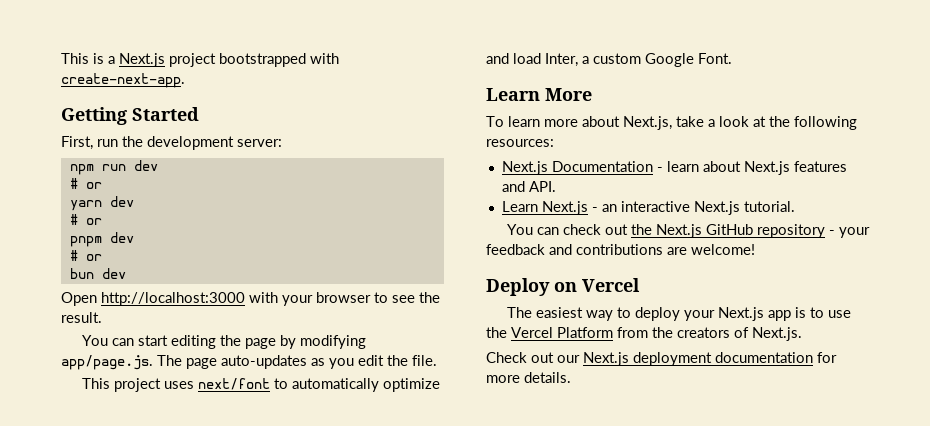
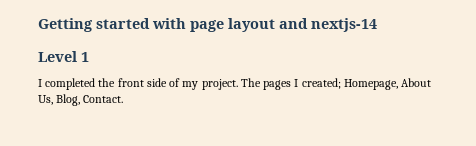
- This is a Next.js project bootstrapped with create-next-app.
- Getting Started
- First, run the development server:
- npm run dev
- # or
- yarn dev
- # or
- pnpm dev
- # or
- bun dev
- Open http://localhost:3000 with your browser to see the result.
- You can start editing the page by modifying app/page.js. The page auto-updates as you edit the file.
- This project uses next/font to automatically optimize and load Inter, a custom Google Font.
- Learn More
- To learn more about Next.js, take a look at the following resources:
- Next.js Documentation - learn about Next.js features and API.
- Learn Next.js - an interactive Next.js tutorial.
- You can check out the Next.js GitHub repository - your feedback and contributions are welcome!
- Deploy on Vercel
- The easiest way to deploy your Next.js app is to use the Vercel Platform from the creators of Next.js.
- Check out our Next.js deployment documentation for more details.
+ Getting started with page layout and nextjs-14
+ Level 1
+ I completed the front side of my project. The pages I created; Homepage, About Us, Blog, Contact.

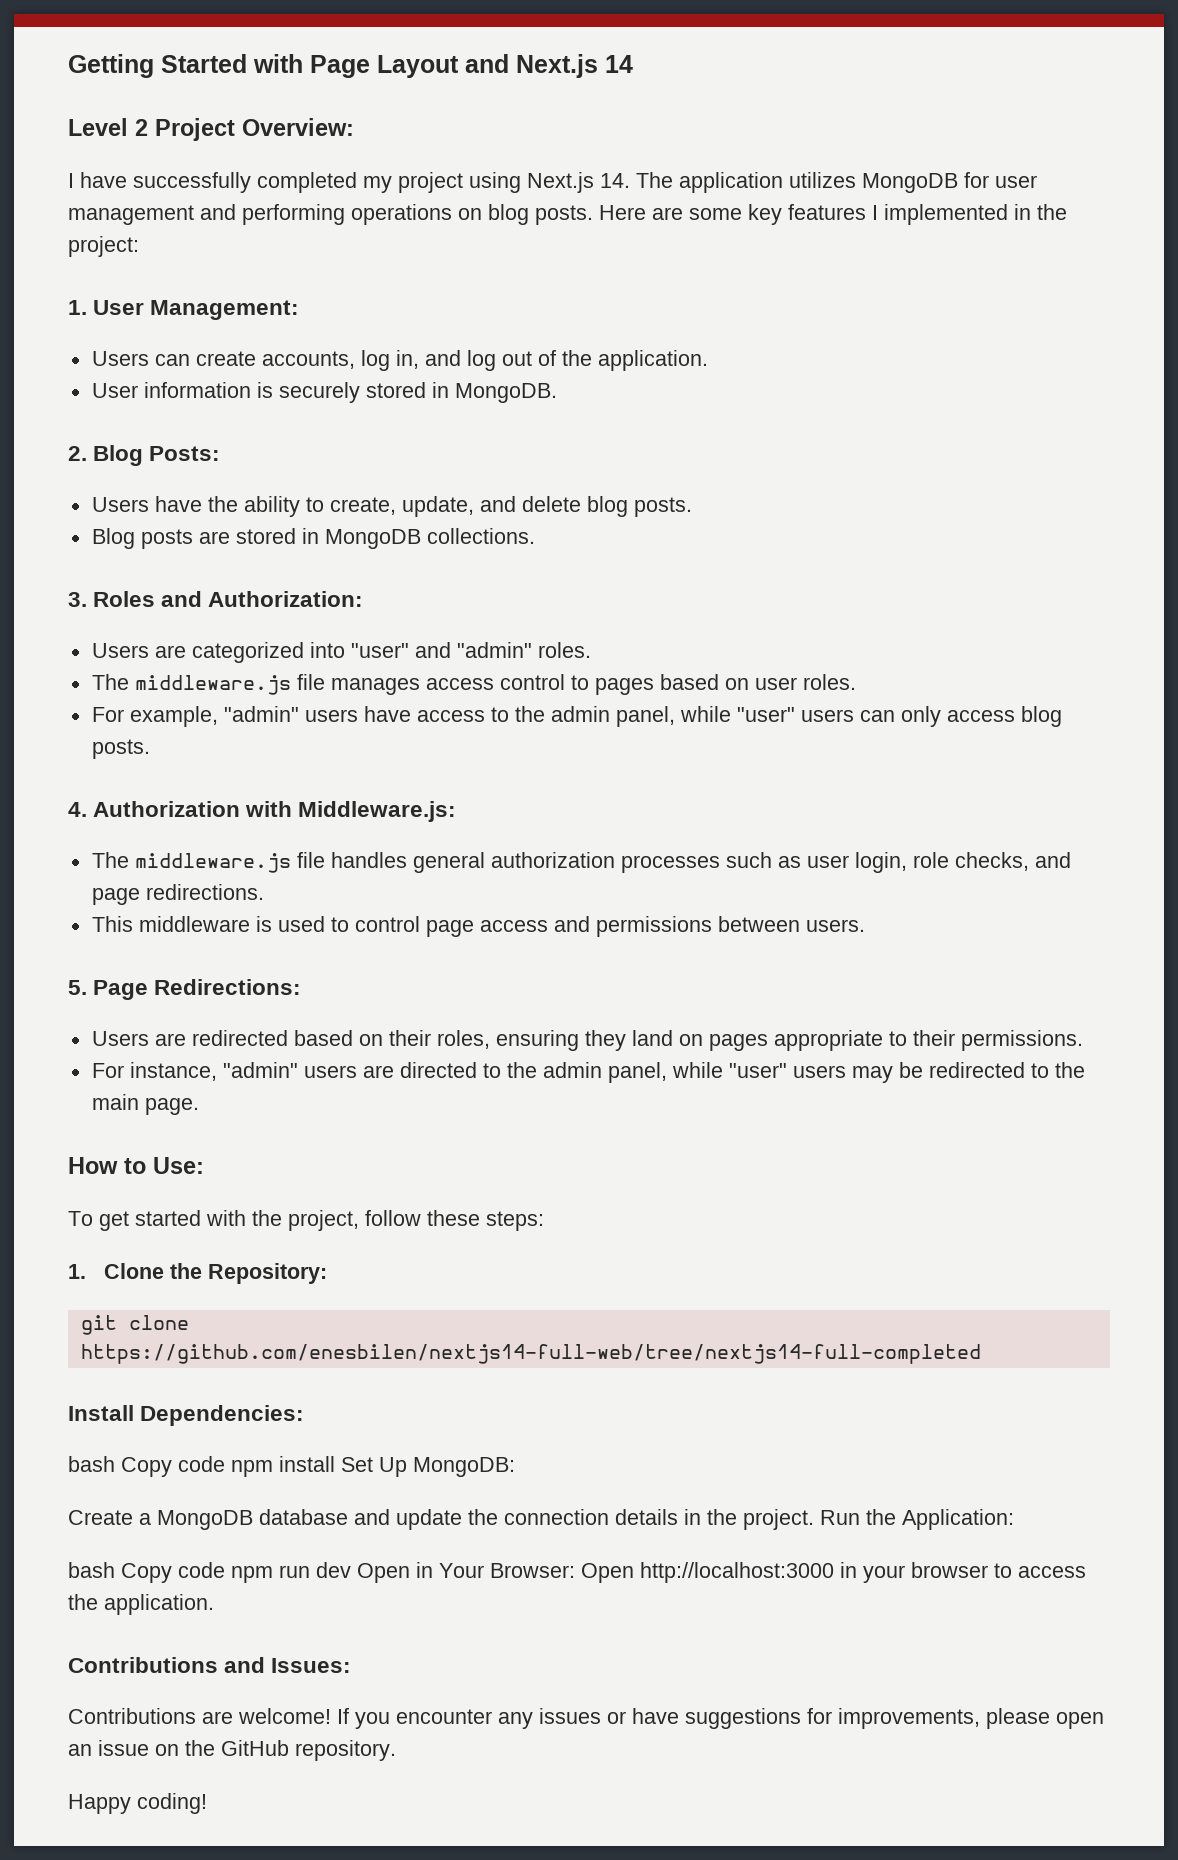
- Getting started with page layout and nextjs-14
- Level 1
- I completed the front side of my project. The pages I created; Homepage, About Us, Blog, Contact.
+ Getting Started with Page Layout and Next.js 14
+ Level 2 Project Overview:
+ I have successfully completed my project using Next.js 14. The application utilizes MongoDB for user management and performing operations on blog posts. Here are some key features I implemented in the project:
+ 1. User Management:
+ Users can create accounts, log in, and log out of the application.
+ User information is securely stored in MongoDB.
+ 2. Blog Posts:
+ Users have the ability to create, update, and delete blog posts.
+ Blog posts are stored in MongoDB collections.
+ 3. Roles and Authorization:
+ Users are categorized into "user" and "admin" roles.
+ The middleware.js file manages access control to pages based on user roles.
+ For example, "admin" users have access to the admin panel, while "user" users can only access blog posts.
+ 4. Authorization with Middleware.js:
+ The middleware.js file handles general authorization processes such as user login, role checks, and page redirections.
+ This middleware is used to control page access and permissions between users.
+ 5. Page Redirections:
+ Users are redirected based on their roles, ensuring they land on pages appropriate to their permissions.
+ For instance, "admin" users are directed to the admin panel, while "user" users may be redirected to the main page.
+ How to Use:
+ To get started with the project, follow these steps:
+ 1. Clone the Repository:
+ git clone https://github.com/enesbilen/nextjs14-full-web/tree/nextjs14-full-completed
+ Install Dependencies:
+ bash Copy code npm install Set Up MongoDB:
+ Create a MongoDB database and update the connection details in the project. Run the Application:
+ bash Copy code npm run dev Open in Your Browser: Open http://localhost:3000 in your browser to access the application.
+ Contributions and Issues:
+ Contributions are welcome! If you encounter any issues or have suggestions for improvements, please open an issue on the GitHub repository.
+ Happy coding!

